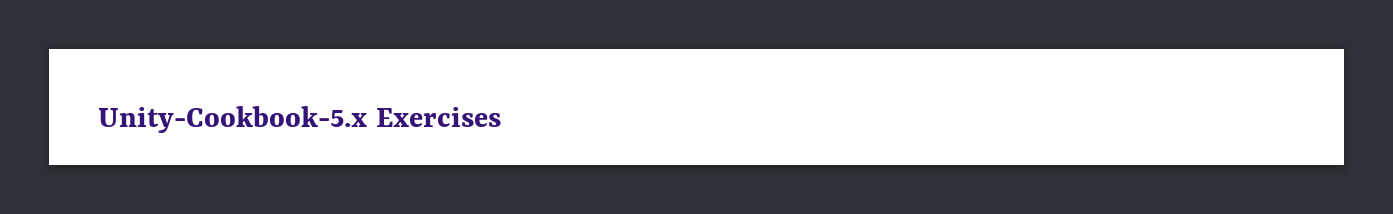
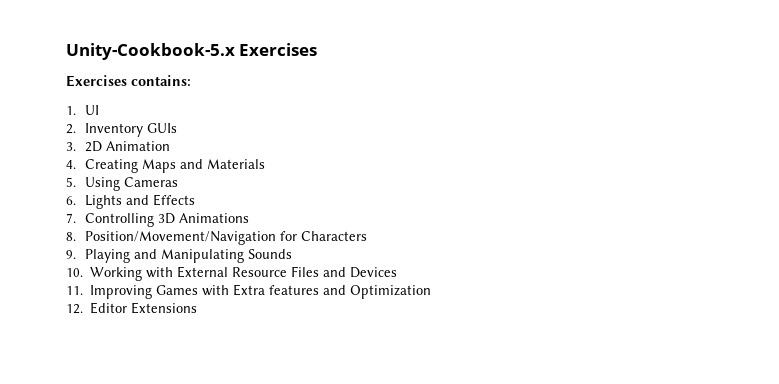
+ Exercises contains:
+ 1. UI
+ 2. Inventory GUIs
+ 3. 2D Animation
+ 4. Creating Maps and Materials
+ 5. Using Cameras
+ 6. Lights and Effects
+ 7. Controlling 3D Animations
+ 8. Position/Movement/Navigation for Characters
+ 9. Playing and Manipulating Sounds
+ 10. Working with External Resource Files and Devices
+ 11. Improving Games with Extra features and Optimization
+ 12. Editor Extensions

